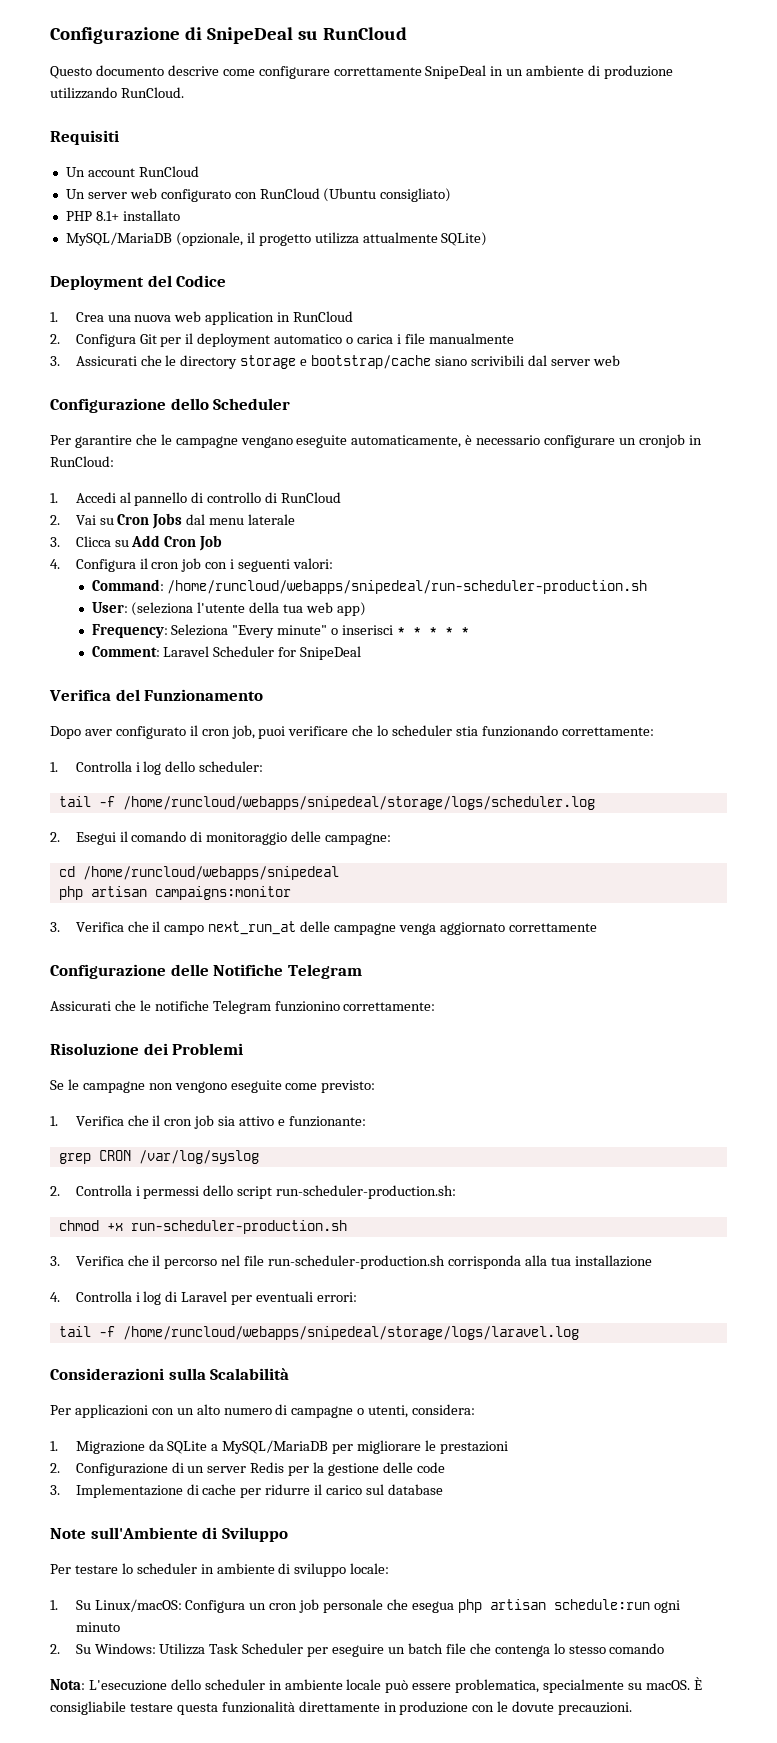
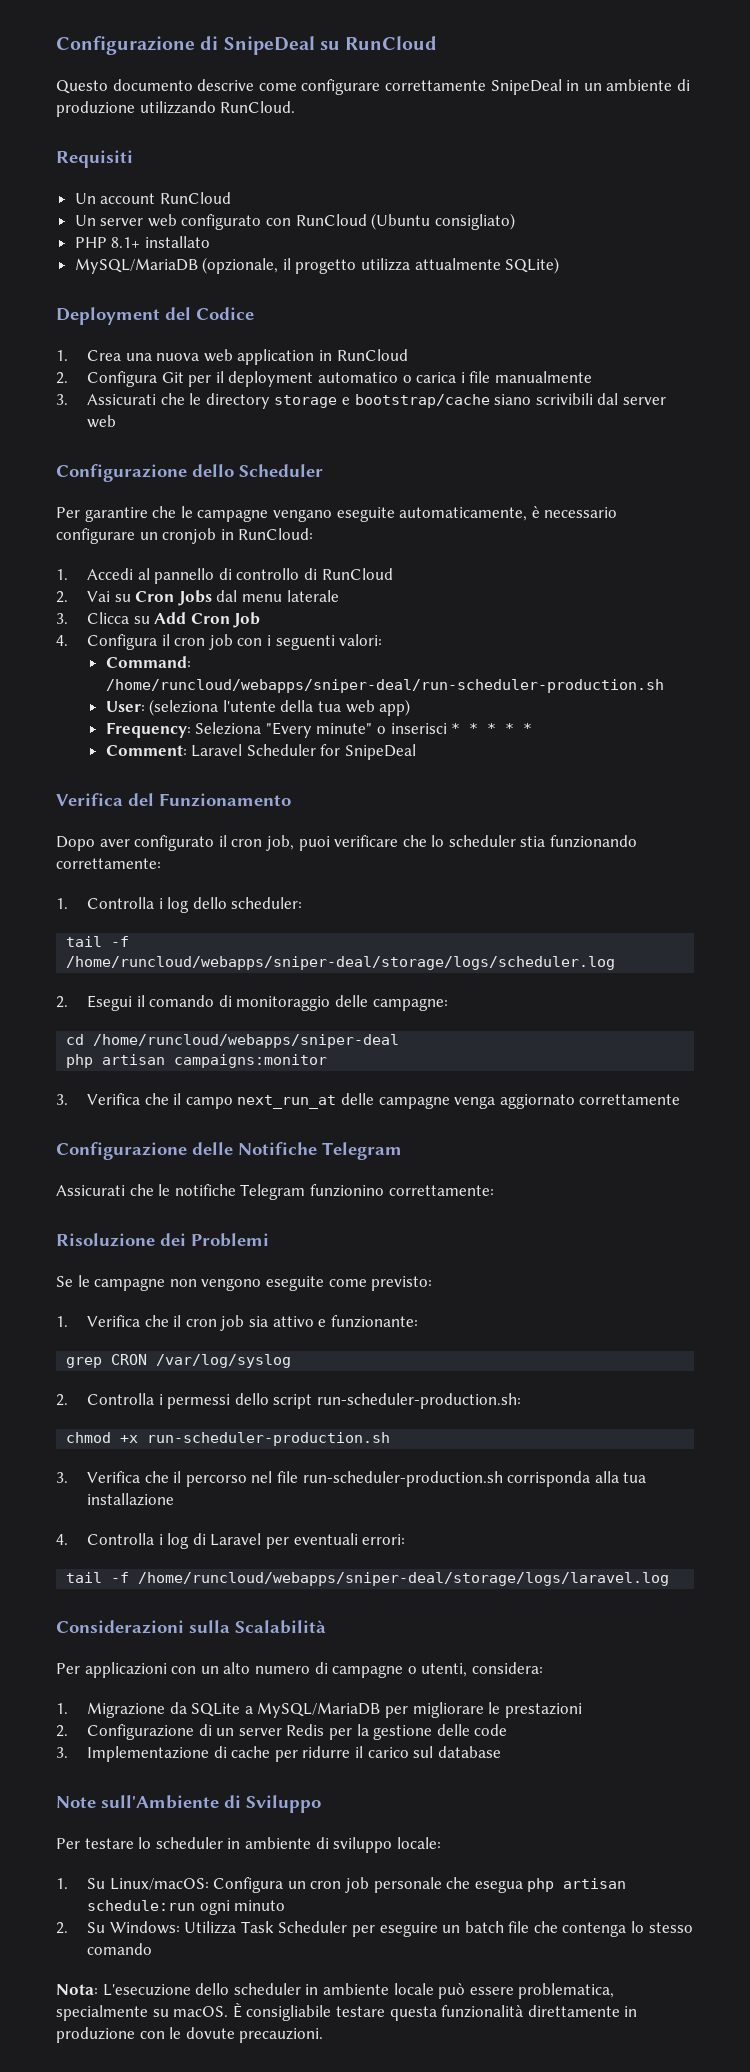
- Command: /home/runcloud/webapps/snipedeal/run-scheduler-production.sh
+ Command: /home/runcloud/webapps/sniper-deal/run-scheduler-production.sh
- tail -f /home/runcloud/webapps/snipedeal/storage/logs/scheduler.log
+ tail -f /home/runcloud/webapps/sniper-deal/storage/logs/scheduler.log
- cd /home/runcloud/webapps/snipedeal
+ cd /home/runcloud/webapps/sniper-deal
- tail -f /home/runcloud/webapps/snipedeal/storage/logs/laravel.log
+ tail -f /home/runcloud/webapps/sniper-deal/storage/logs/laravel.log

